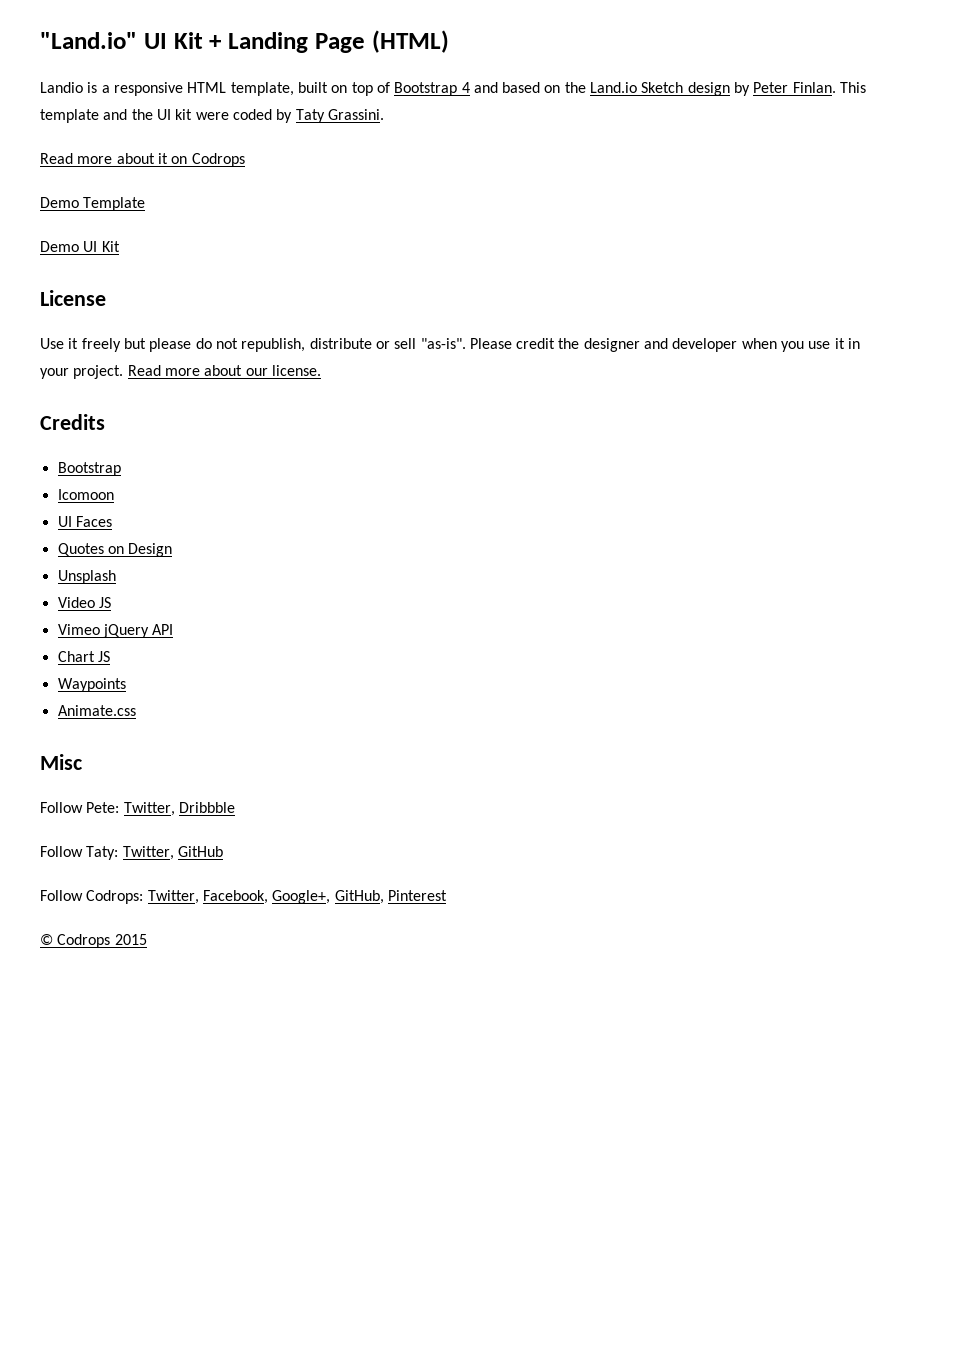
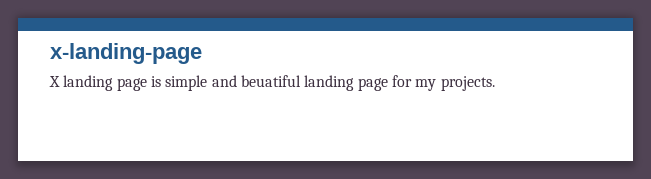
- "Land.io" UI Kit + Landing Page (HTML)
- Landio is a responsive HTML template, built on top of Bootstrap 4 and based on the Land.io Sketch design by Peter Finlan. This template and the UI kit were coded by Taty Grassini.
- Read more about it on Codrops
- Demo Template
- Demo UI Kit
- License
- Use it freely but please do not republish, distribute or sell "as-is". Please credit the designer and developer when you use it in your project. Read more about our license.
- Credits
- Bootstrap
- Icomoon
- UI Faces
- Quotes on Design
- Unsplash
- Video JS
- Vimeo jQuery API
- Chart JS
- Waypoints
- Animate.css
- Misc
- Follow Pete: Twitter, Dribbble
- Follow Taty: Twitter, GitHub
- Follow Codrops: Twitter, Facebook, Google+, GitHub, Pinterest
- © Codrops 2015
+ x-landing-page
+ X landing page is simple and beuatiful landing page for my projects.

